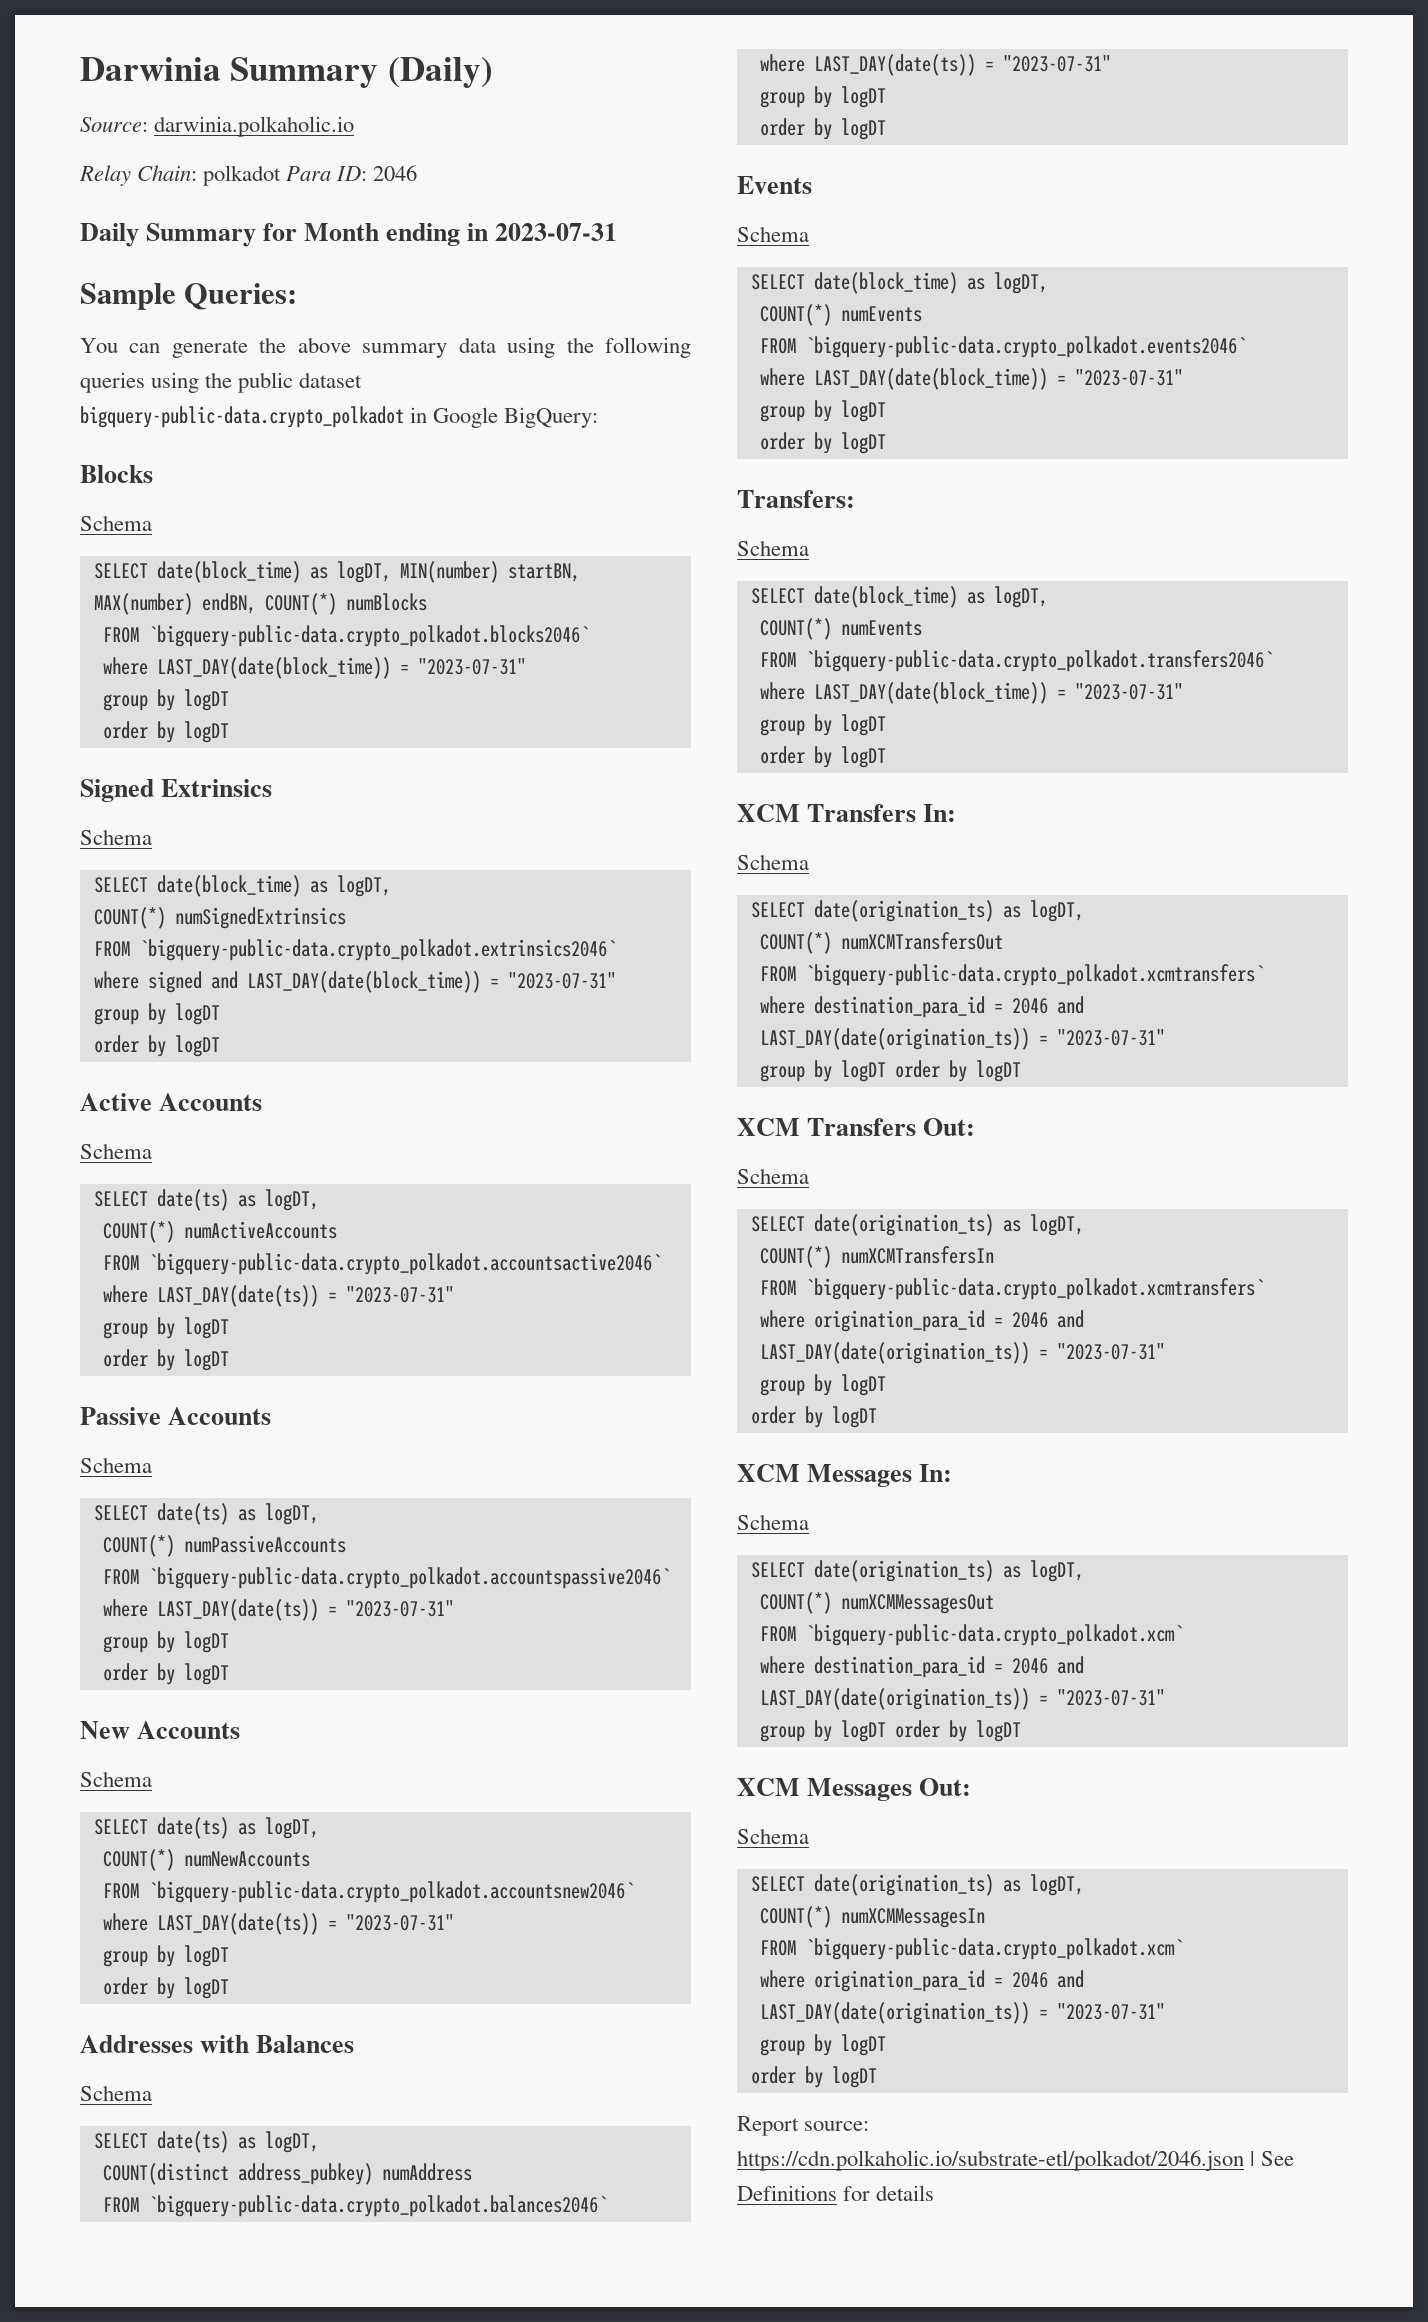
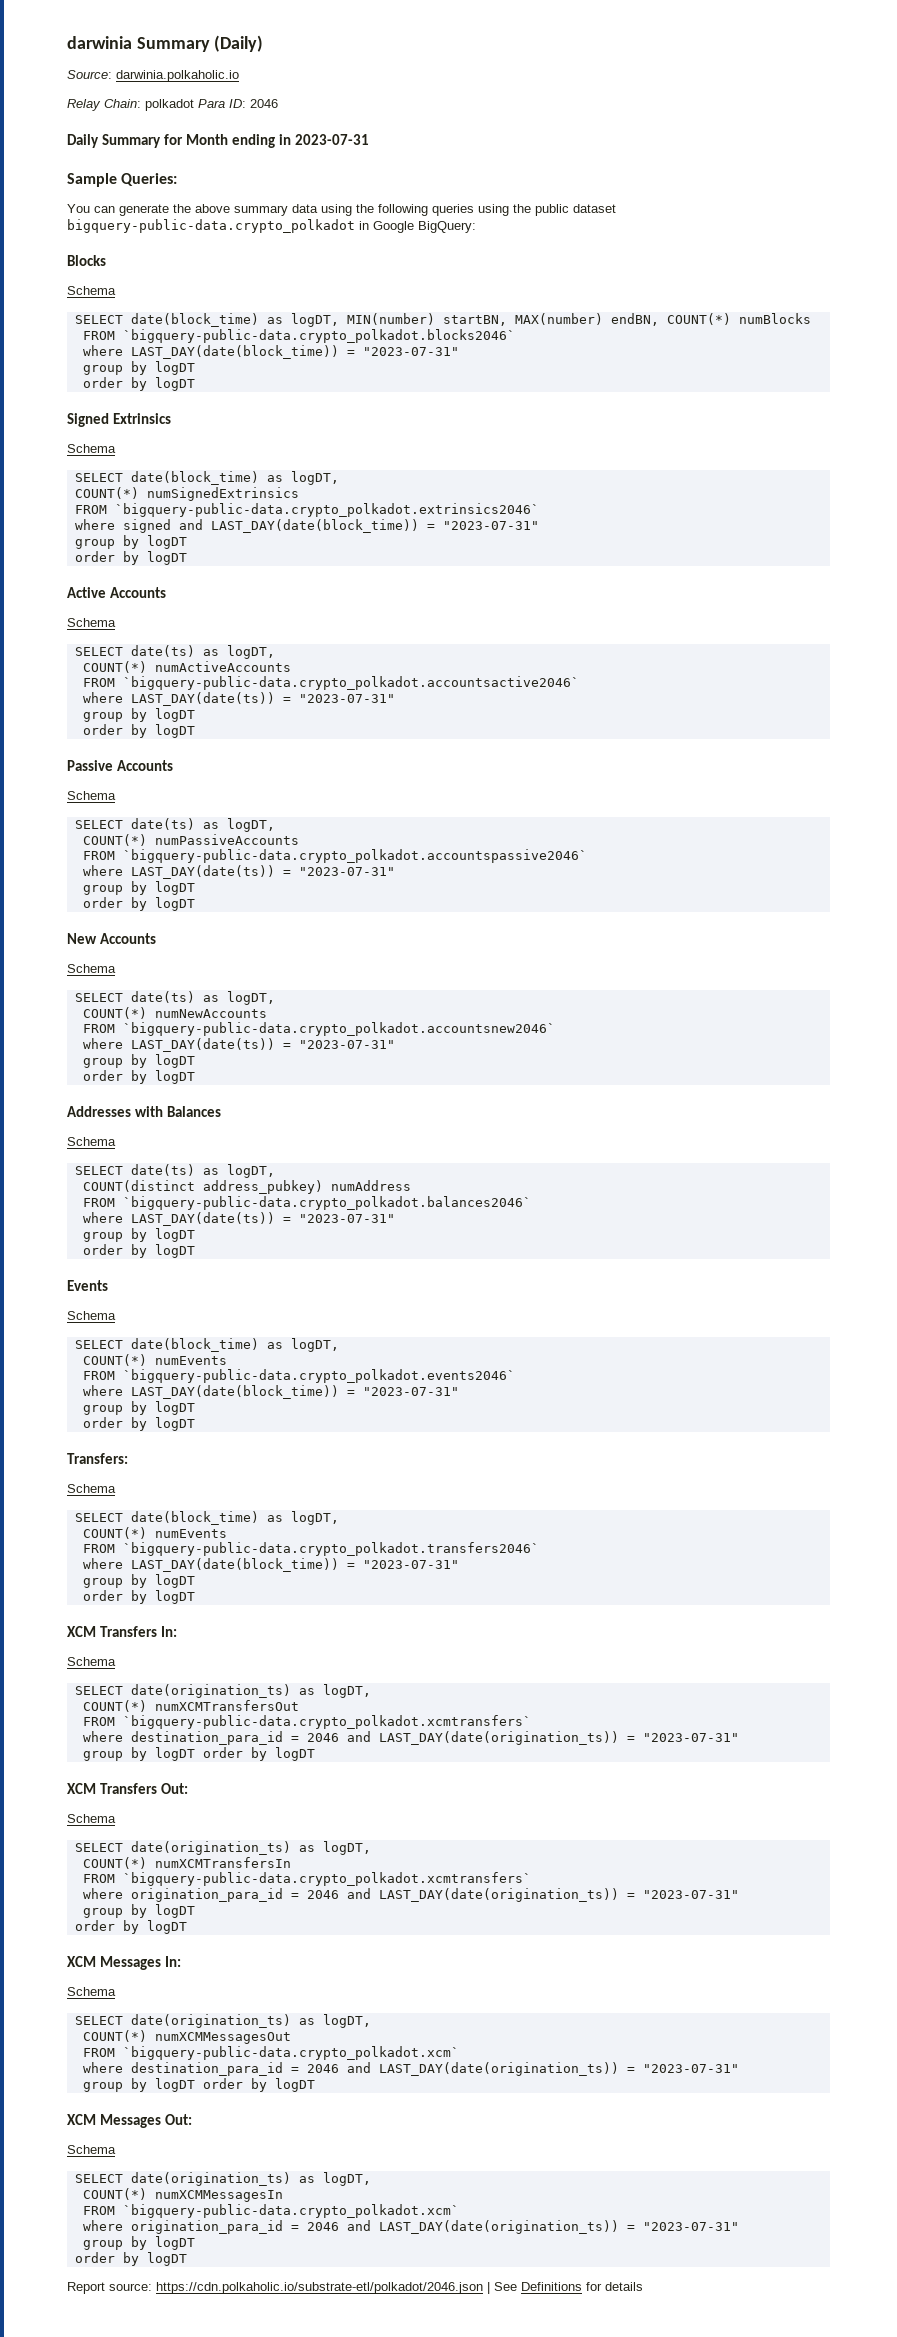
- Darwinia Summary (Daily)
+ darwinia Summary (Daily)

